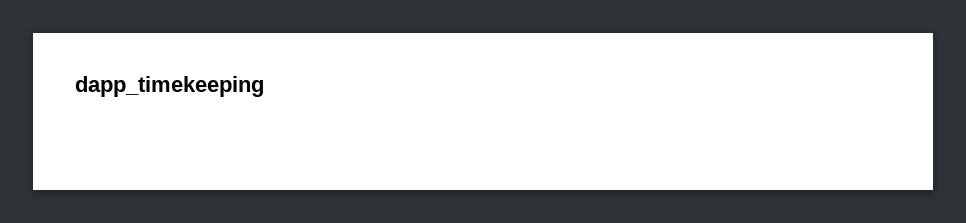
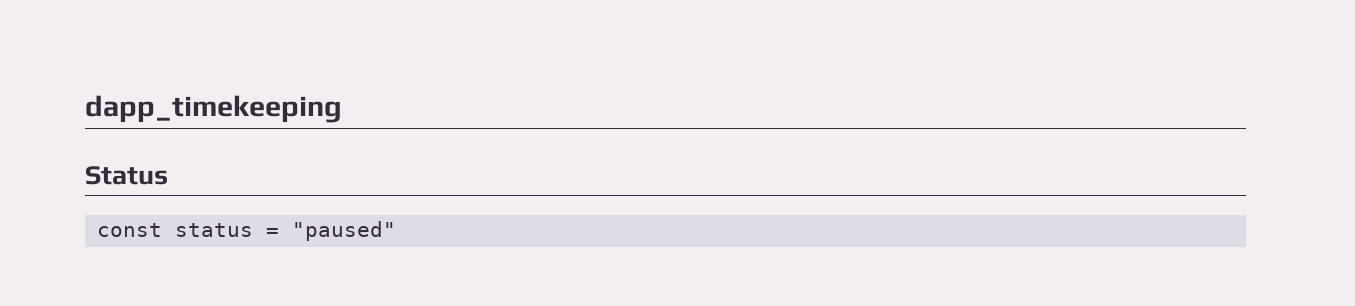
+ Status
+ const status = "paused"

